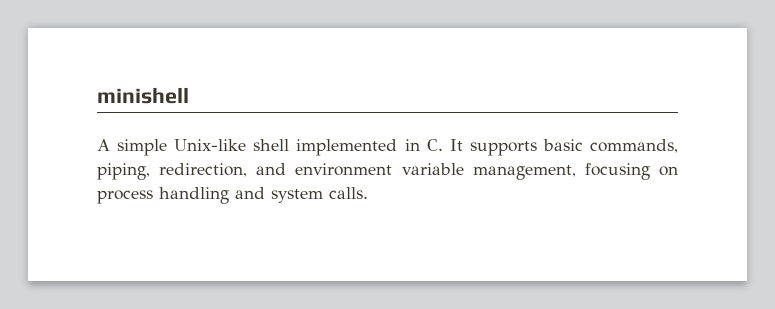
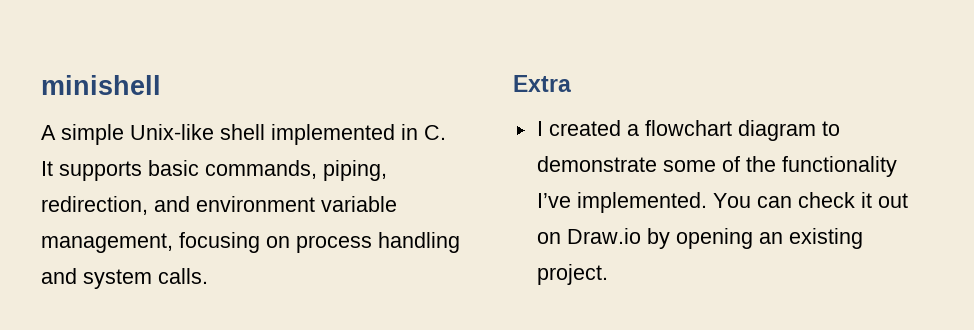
+ Extra
+ I created a flowchart diagram to demonstrate some of the functionality I’ve implemented. You can check it out on Draw.io by opening an existing project.

